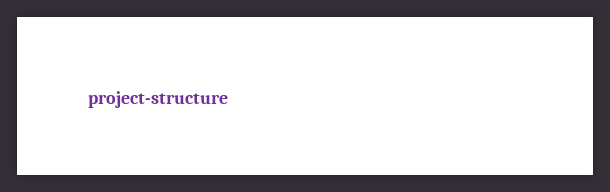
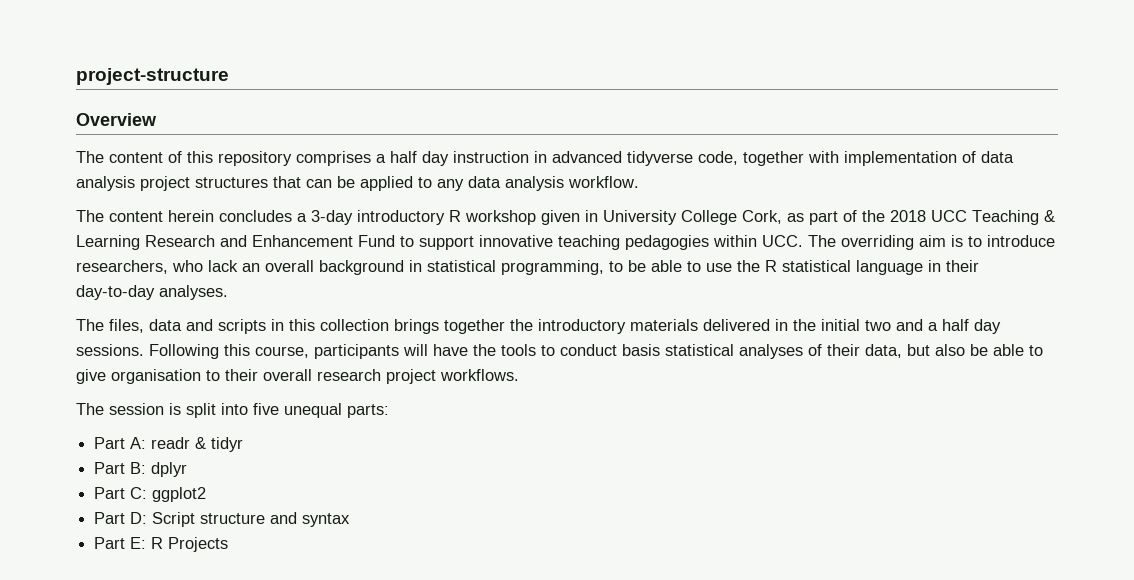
+ Overview
+ The content of this repository comprises a half day instruction in advanced tidyverse code, together with implementation of data analysis project structures that can be applied to any data analysis workflow.
+ The content herein concludes a 3-day introductory R workshop given in University College Cork, as part of the 2018 UCC Teaching & Learning Research and Enhancement Fund to support innovative teaching pedagogies within UCC. The overriding aim is to introduce researchers, who lack an overall background in statistical programming, to be able to use the R statistical language in their day-to-day analyses.
+ The files, data and scripts in this collection brings together the introductory materials delivered in the initial two and a half day sessions. Following this course, participants will have the tools to conduct basis statistical analyses of their data, but also be able to give organisation to their overall research project workflows.
+ The session is split into five unequal parts:
+ Part A: readr & tidyr
+ Part B: dplyr
+ Part C: ggplot2
+ Part D: Script structure and syntax
+ Part E: R Projects

